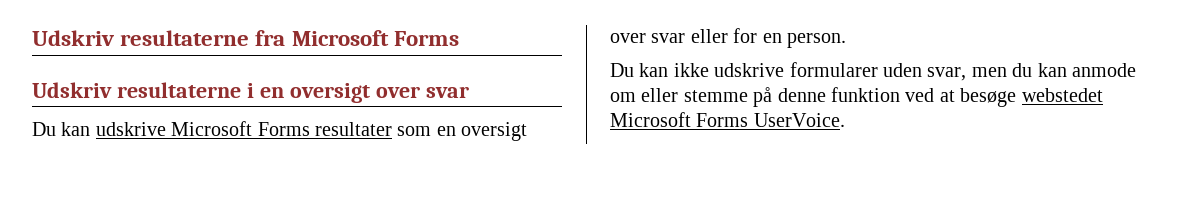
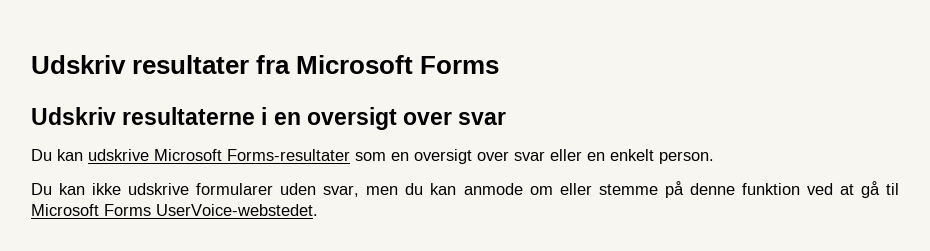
- Udskriv resultaterne fra Microsoft Forms
+ Udskriv resultater fra Microsoft Forms
- Du kan udskrive Microsoft Forms resultater som en oversigt over svar eller for en person.
+ Du kan udskrive Microsoft Forms-resultater som en oversigt over svar eller en enkelt person.
- Du kan ikke udskrive formularer uden svar, men du kan anmode om eller stemme på denne funktion ved at besøge webstedet Microsoft Forms UserVoice.
+ Du kan ikke udskrive formularer uden svar, men du kan anmode om eller stemme på denne funktion ved at gå til Microsoft Forms UserVoice-webstedet.

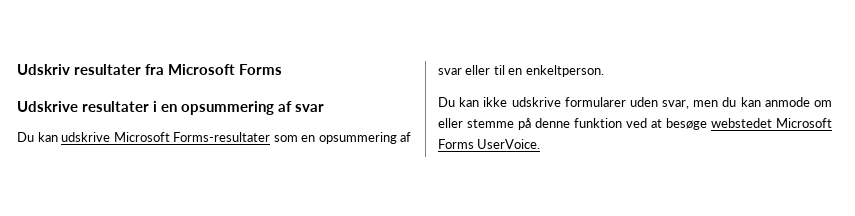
- Udskriv resultaterne i en oversigt over svar
+ Udskrive resultater i en opsummering af svar
- Du kan udskrive Microsoft Forms-resultater som en oversigt over svar eller en enkelt person.
+ Du kan udskrive Microsoft Forms-resultater som en opsummering af svar eller til en enkeltperson.
- Du kan ikke udskrive formularer uden svar, men du kan anmode om eller stemme på denne funktion ved at gå til Microsoft Forms UserVoice-webstedet.
+ Du kan ikke udskrive formularer uden svar, men du kan anmode om eller stemme på denne funktion ved at besøge webstedet Microsoft Forms UserVoice.

